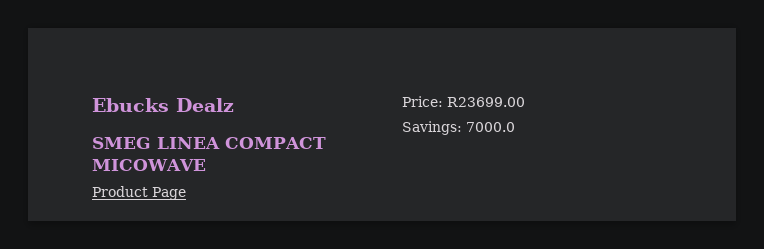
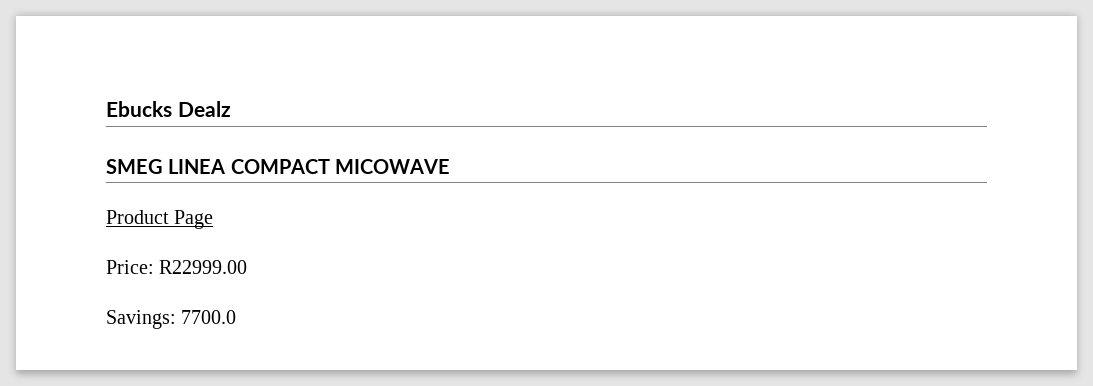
- Price: R23699.00
+ Price: R22999.00
- Savings: 7000.0
+ Savings: 7700.0

